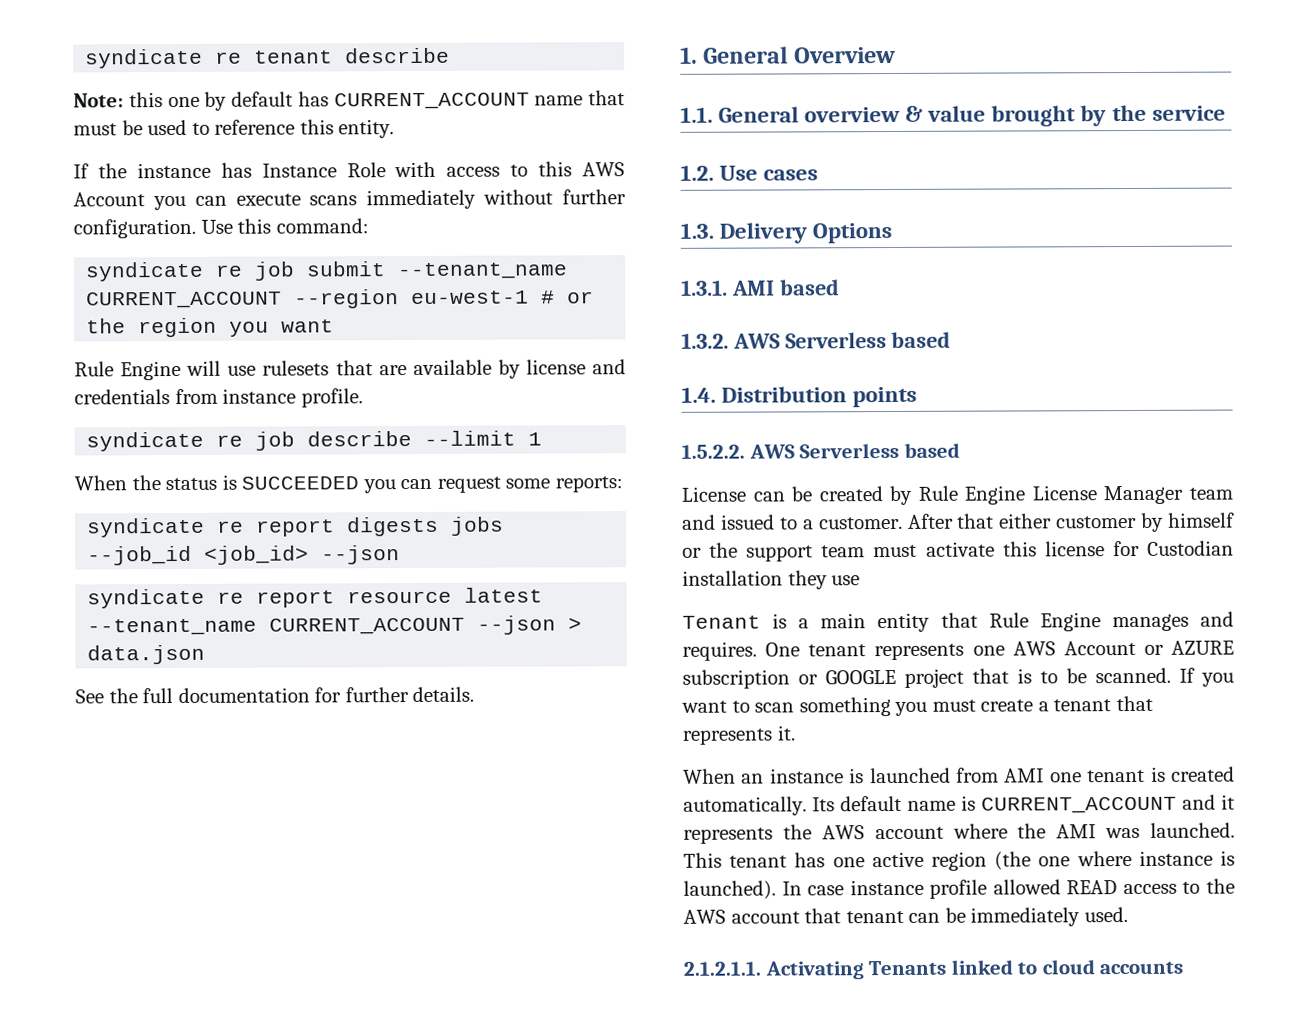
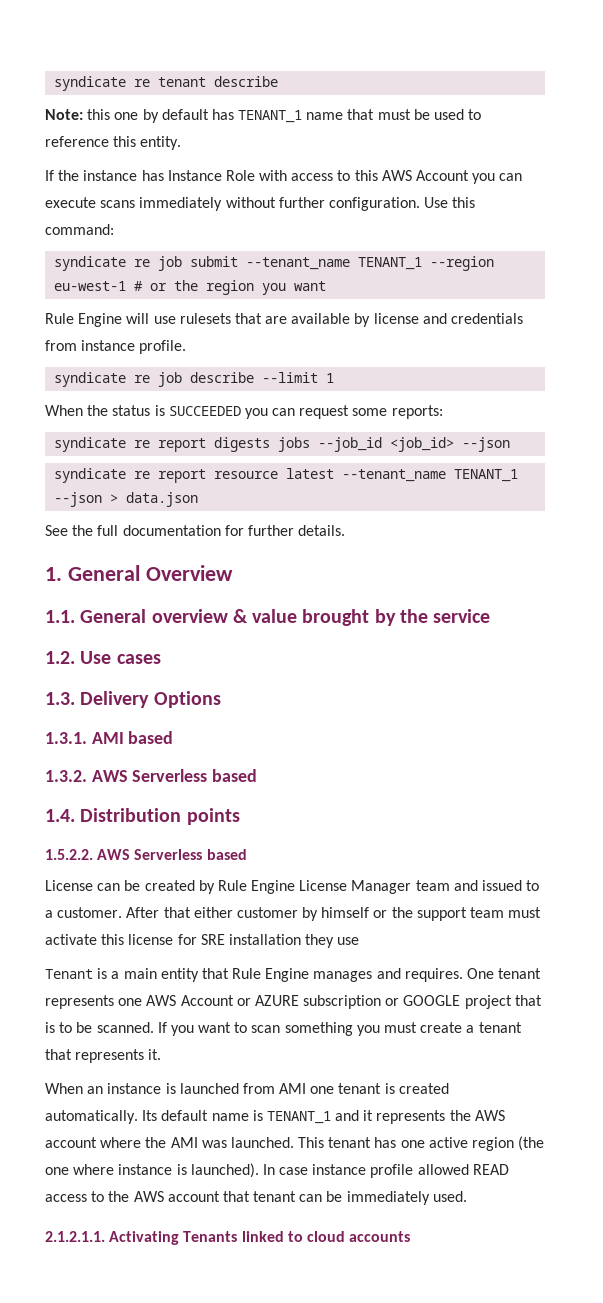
- Note: this one by default has CURRENT_ACCOUNT name that must be used to reference this entity.
+ Note: this one by default has TENANT_1 name that must be used to reference this entity.
- syndicate re job submit --tenant_name CURRENT_ACCOUNT --region eu-west-1 # or the region you want
+ syndicate re job submit --tenant_name TENANT_1 --region eu-west-1 # or the region you want
- syndicate re report resource latest --tenant_name CURRENT_ACCOUNT --json > data.json
+ syndicate re report resource latest --tenant_name TENANT_1 --json > data.json
- After that either customer by himself or the support team must activate this license for Custodian installation they use
+ After that either customer by himself or the support team must activate this license for SRE installation they use
- Its default name is CURRENT_ACCOUNT and it represents the AWS account where the AMI was launched.
+ Its default name is TENANT_1 and it represents the AWS account where the AMI was launched.

